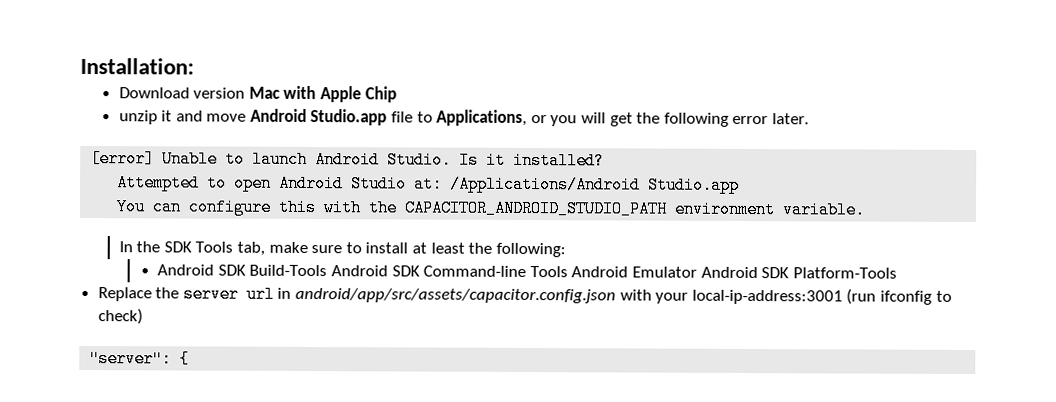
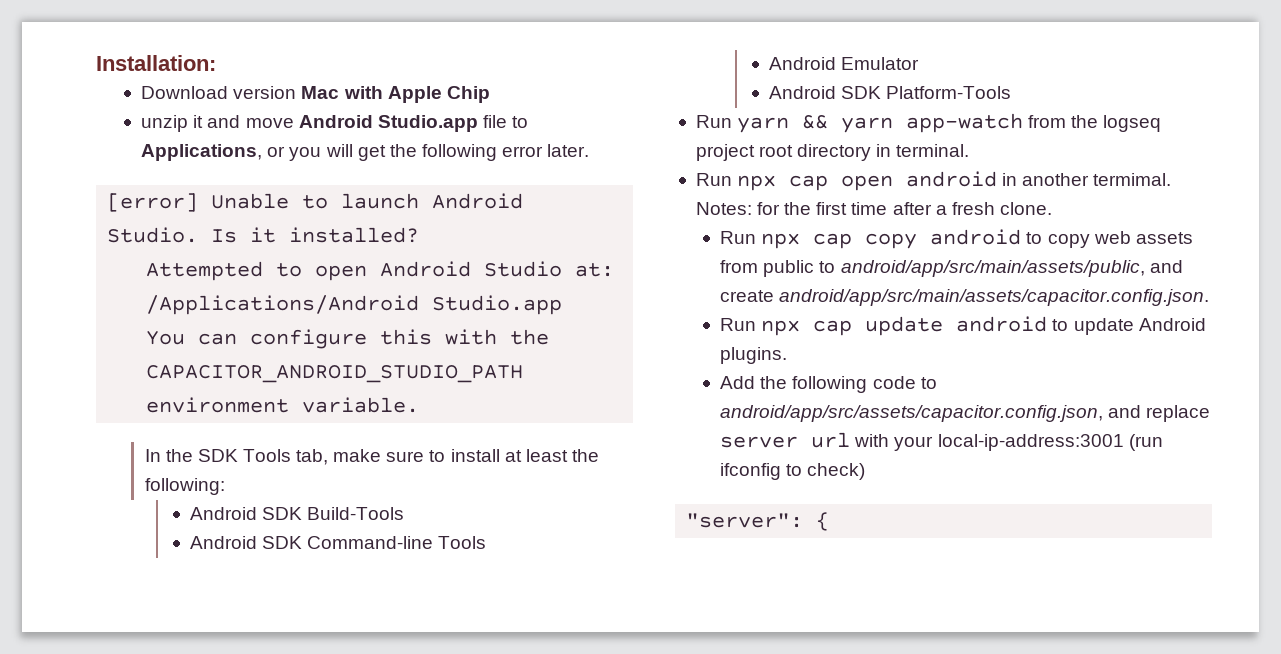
- Android SDK Build-Tools Android SDK Command-line Tools Android Emulator Android SDK Platform-Tools
+ Android SDK Build-Tools
+ Android SDK Command-line Tools
+ Android Emulator
+ Android SDK Platform-Tools
- Replace the server url in android/app/src/assets/capacitor.config.json with your local-ip-address:3001 (run ifconfig to check)
+ Run yarn && yarn app-watch from the logseq project root directory in terminal.
+ Run npx cap open android in another termimal. Notes: for the first time after a fresh clone.
+ Run npx cap copy android to copy web assets from public to android/app/src/main/assets/public, and create android/app/src/main/assets/capacitor.config.json.
+ Run npx cap update android to update Android plugins.
+ Add the following code to android/app/src/assets/capacitor.config.json, and replace server url with your local-ip-address:3001 (run ifconfig to check)

